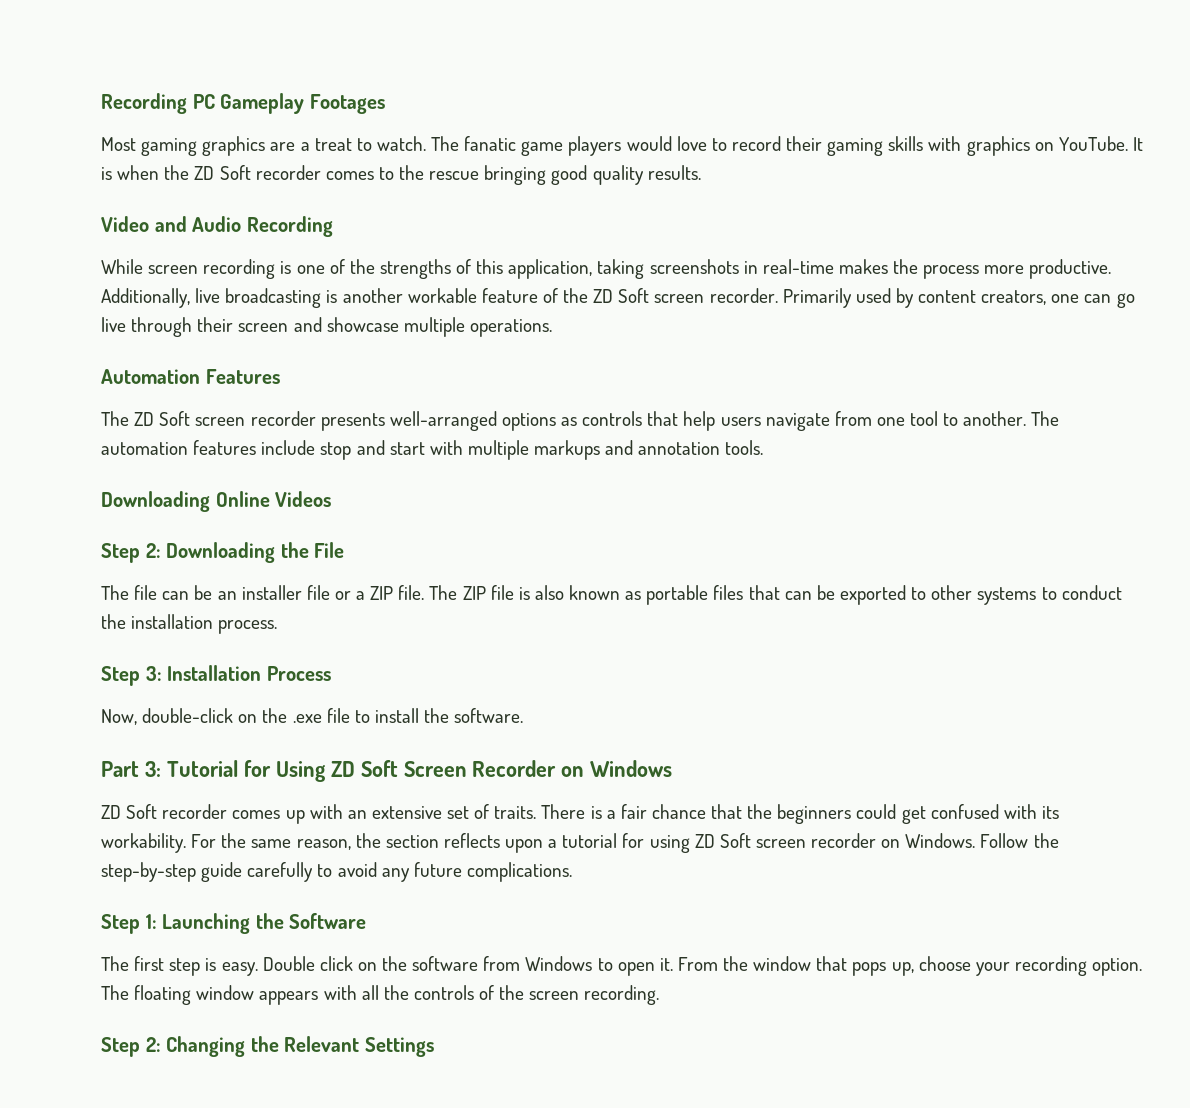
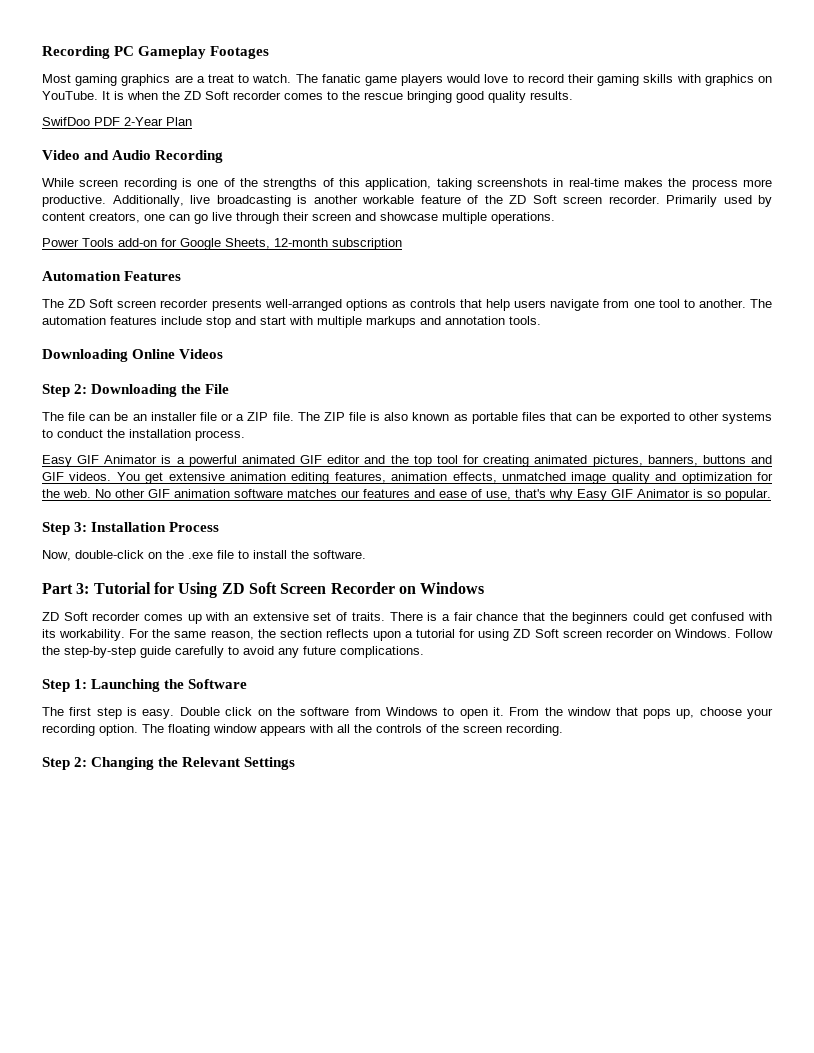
+ SwifDoo PDF 2-Year Plan
+ Power Tools add-on for Google Sheets, 12-month subscription
+ Easy GIF Animator is a powerful animated GIF editor and the top tool for creating animated pictures, banners, buttons and GIF videos. You get extensive animation editing features, animation effects, unmatched image quality and optimization for the web. No other GIF animation software matches our features and ease of use, that's why Easy GIF Animator is so popular.

